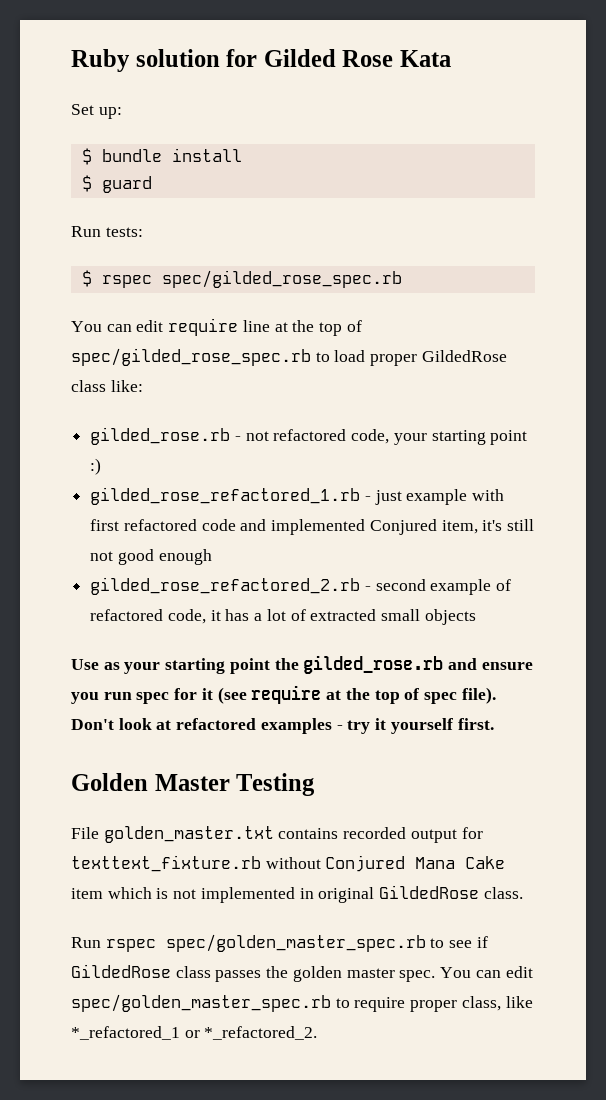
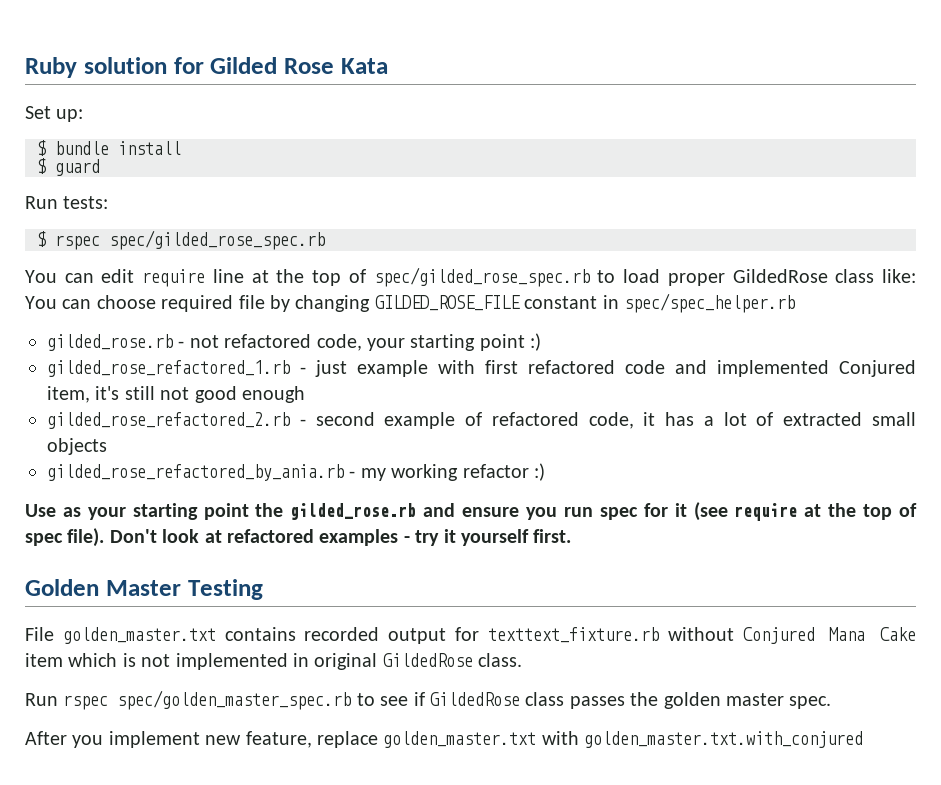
- You can edit require line at the top of spec/gilded_rose_spec.rb to load proper GildedRose class like:
+ You can edit require line at the top of spec/gilded_rose_spec.rb to load proper GildedRose class like: You can choose required file by changing GILDED_ROSE_FILE constant in spec/spec_helper.rb
+ gilded_rose_refactored_by_ania.rb - my working refactor :)
- Run rspec spec/golden_master_spec.rb to see if GildedRose class passes the golden master spec. You can edit spec/golden_master_spec.rb to require proper class, like *_refactored_1 or *_refactored_2.
+ Run rspec spec/golden_master_spec.rb to see if GildedRose class passes the golden master spec.
+ After you implement new feature, replace golden_master.txt with golden_master.txt.with_conjured

